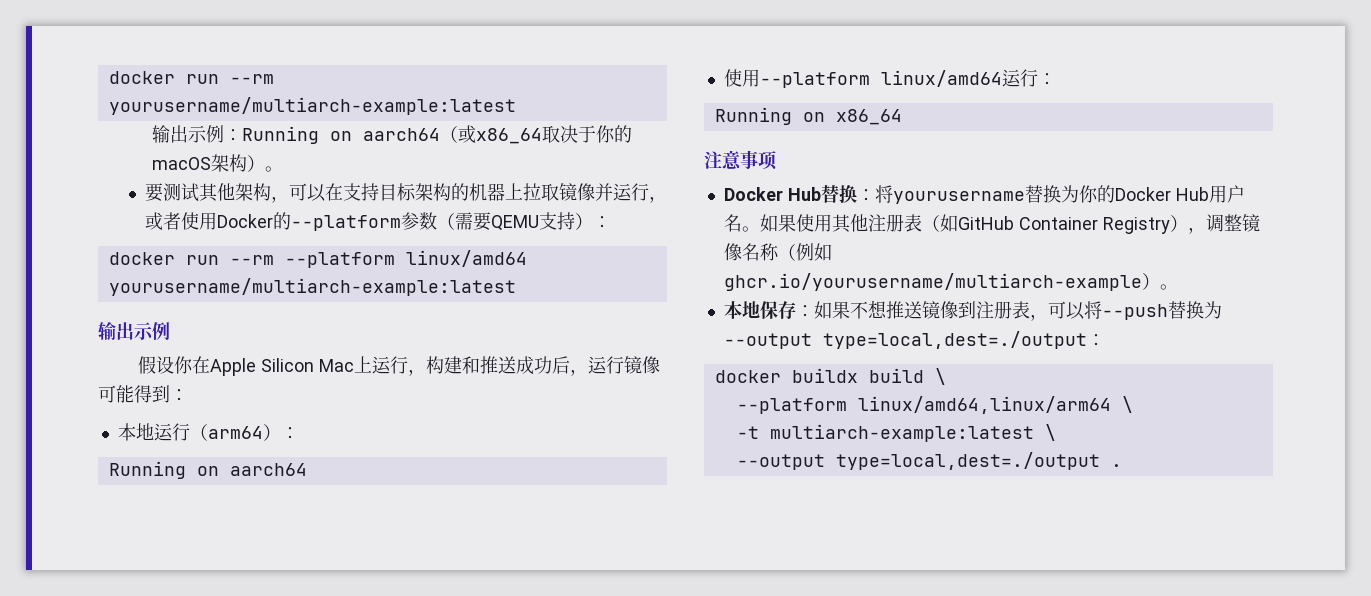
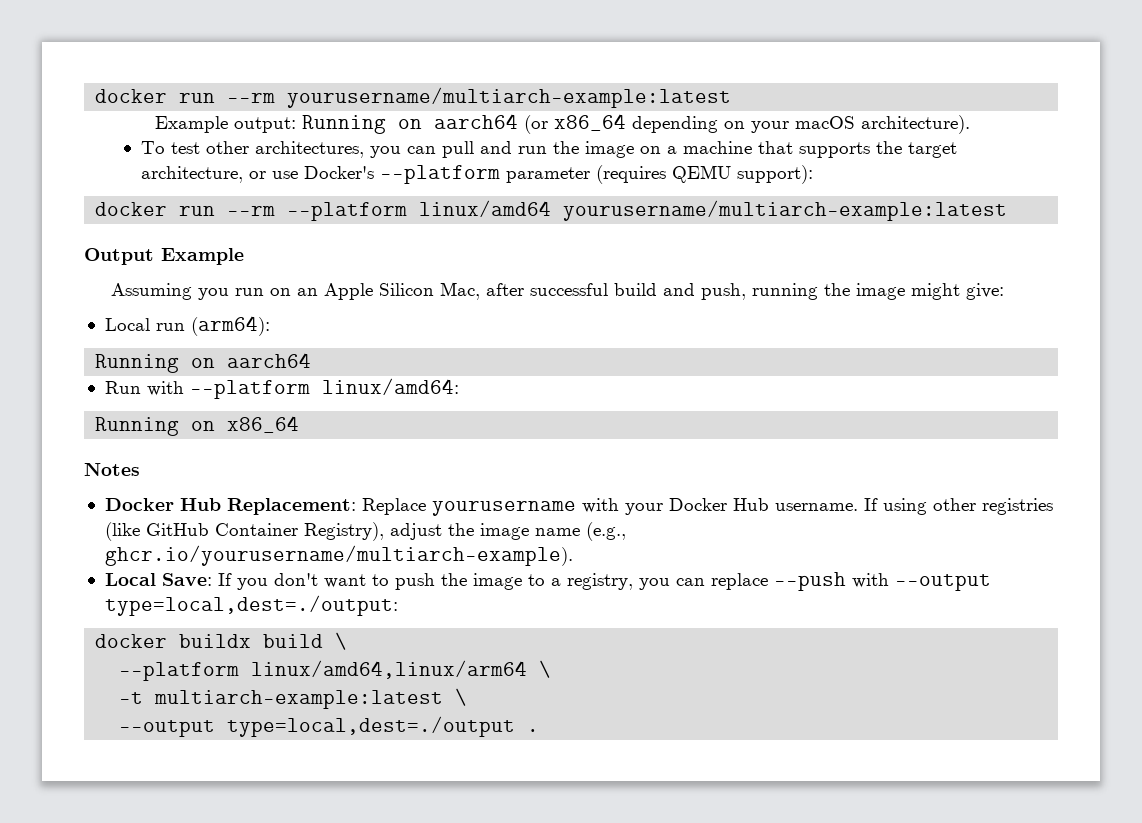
- 输出示例：Running on aarch64（或x86_64取决于你的macOS架构）。
- 要测试其他架构，可以在支持目标架构的机器上拉取镜像并运行，或者使用Docker的--platform参数（需要QEMU支持）：
+ Example output: Running on aarch64 (or x86_64 depending on your macOS architecture).
+ To test other architectures, you can pull and run the image on a machine that supports the target architecture, or use Docker's --platform parameter (requires QEMU support):
  docker run --rm --platform linux/amd64 yourusername/multiarch-example:latest
- 输出示例
- 假设你在Apple Silicon Mac上运行，构建和推送成功后，运行镜像可能得到：
- 本地运行（arm64）：
+ Output Example
+ Assuming you run on an Apple Silicon Mac, after successful build and push, running the image might give:
+ Local run (arm64):
- 使用--platform linux/amd64运行：
+ Run with --platform linux/amd64:
- 注意事项
- Docker Hub替换：将yourusername替换为你的Docker Hub用户名。如果使用其他注册表（如GitHub Container Registry），调整镜像名称（例如ghcr.io/yourusername/multiarch-example）。
- 本地保存：如果不想推送镜像到注册表，可以将--push替换为--output type=local,dest=./output：
+ Notes
+ Docker Hub Replacement: Replace yourusername with your Docker Hub username. If using other registries (like GitHub Container Registry), adjust the image name (e.g., ghcr.io/yourusername/multiarch-example).
+ Local Save: If you don't want to push the image to a registry, you can replace --push with --output type=local,dest=./output:

